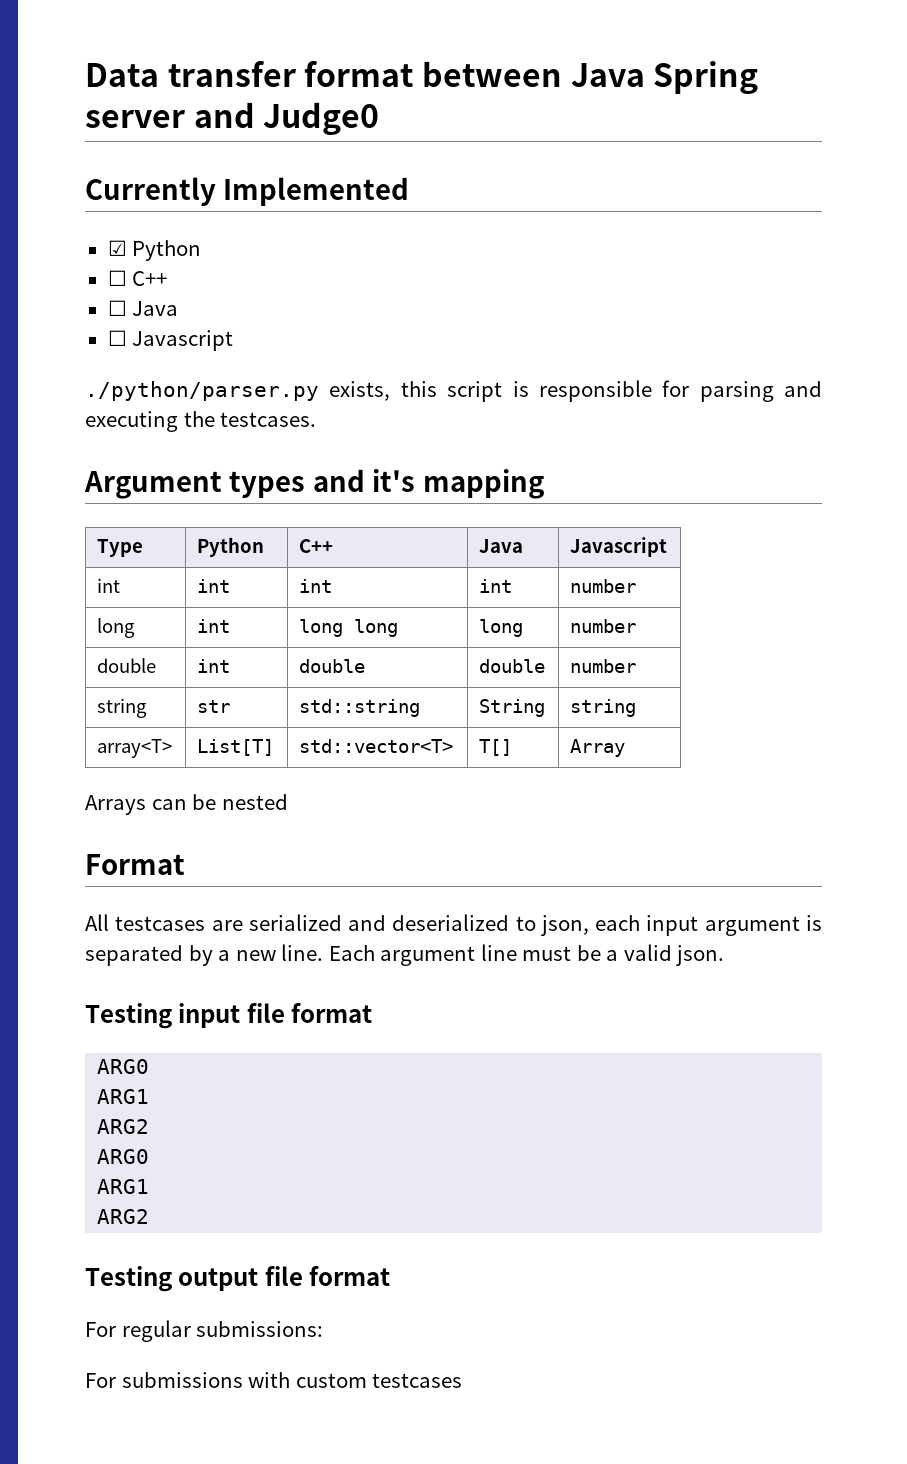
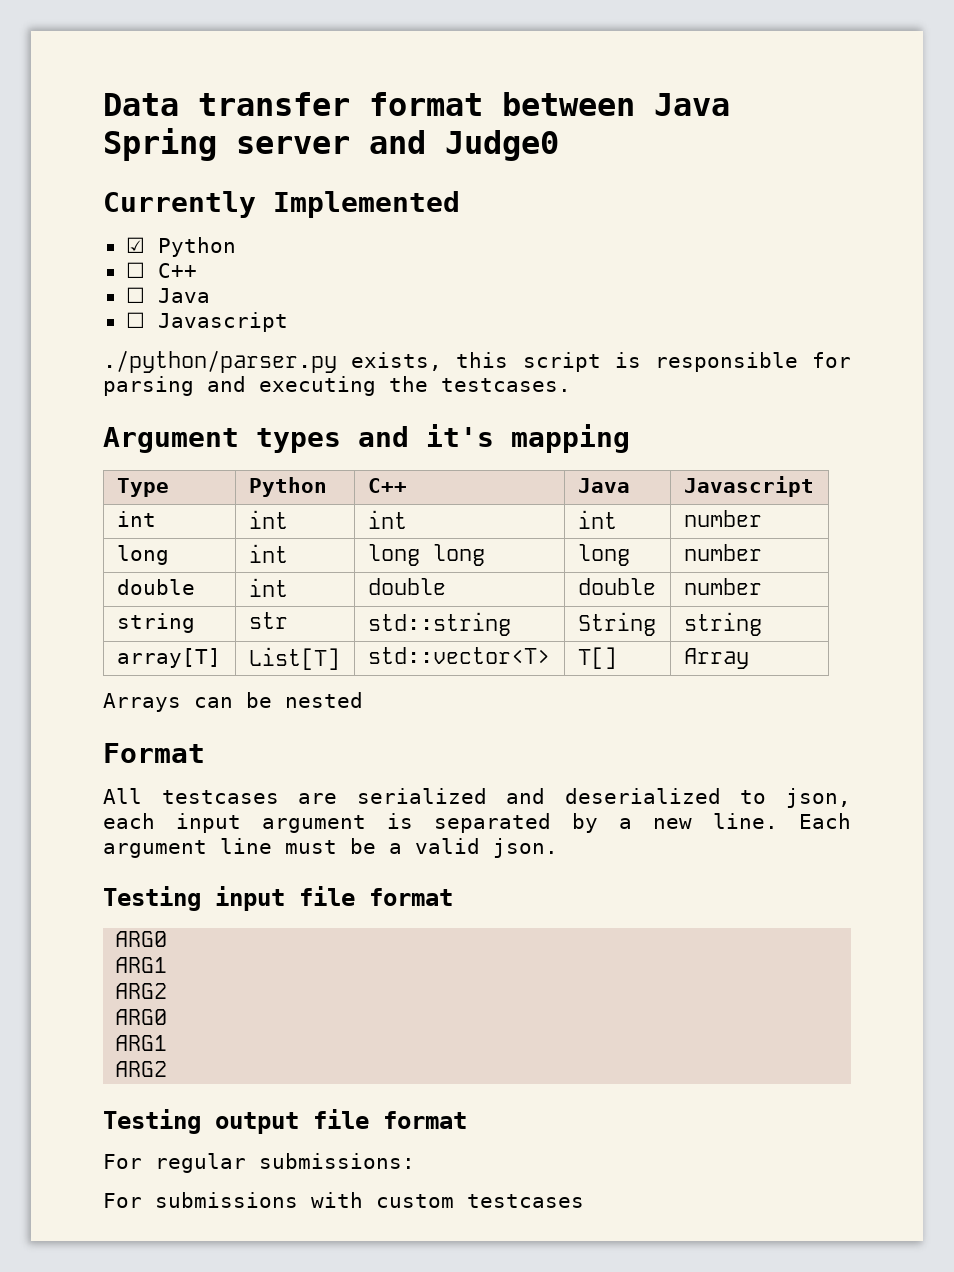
- array<T> | List[T] | std::vector<T> | T[] | Array
+ array[T] | List[T] | std::vector<T> | T[] | Array

